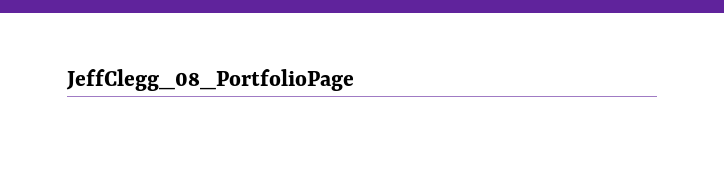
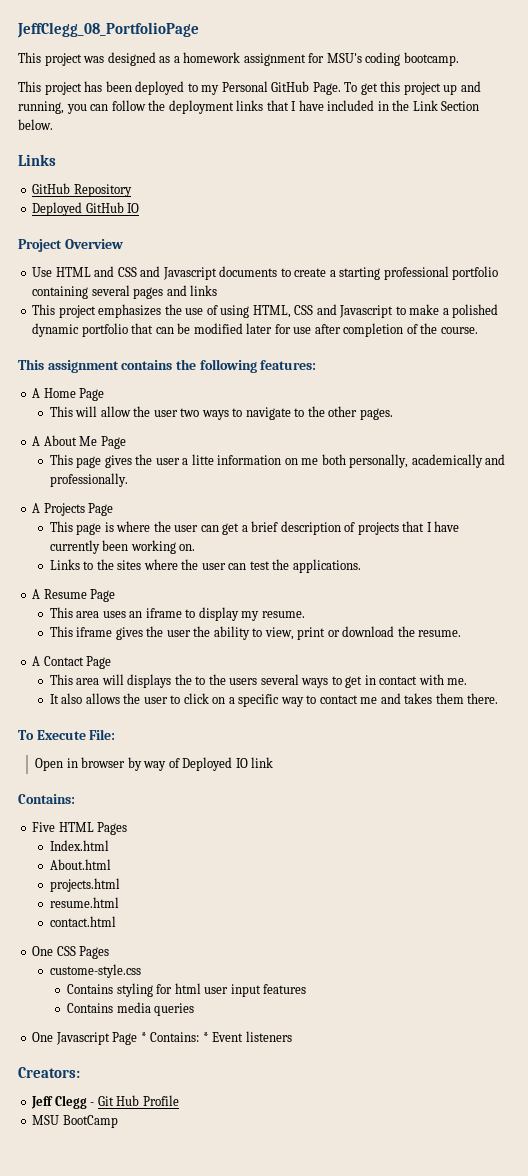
+ This project was designed as a homework assignment for MSU's coding bootcamp.
+ This project has been deployed to my Personal GitHub Page. To get this project up and running, you can follow the deployment links that I have included in the Link Section below.
+ Links
+ GitHub Repository
+ Deployed GitHub IO
+ Project Overview
+ Use HTML and CSS and Javascript documents to create a starting professional portfolio containing several pages and links
+ This project emphasizes the use of using HTML, CSS and Javascript to make a polished dynamic portfolio that can be modified later for use after completion of the course.
+ This assignment contains the following features:
+ A Home Page
+ This will allow the user two ways to navigate to the other pages.
+ A About Me Page
+ This page gives the user a litte information on me both personally, academically and professionally.
+ A Projects Page
+ This page is where the user can get a brief description of projects that I have currently been working on.
+ Links to the sites where the user can test the applications.
+ A Resume Page
+ This area uses an iframe to display my resume.
+ This iframe gives the user the ability to view, print or download the resume.
+ A Contact Page
+ This area will displays the to the users several ways to get in contact with me.
+ It also allows the user to click on a specific way to contact me and takes them there.
+ To Execute File:
+ Open in browser by way of Deployed IO link
+ Contains:
+ Five HTML Pages
+ Index.html
+ About.html
+ projects.html
+ resume.html
+ contact.html
+ One CSS Pages
+ custome-style.css
+ Contains styling for html user input features
+ Contains media queries
+ One Javascript Page * Contains: * Event listeners
+ Creators:
+ Jeff Clegg - Git Hub Profile
+ MSU BootCamp

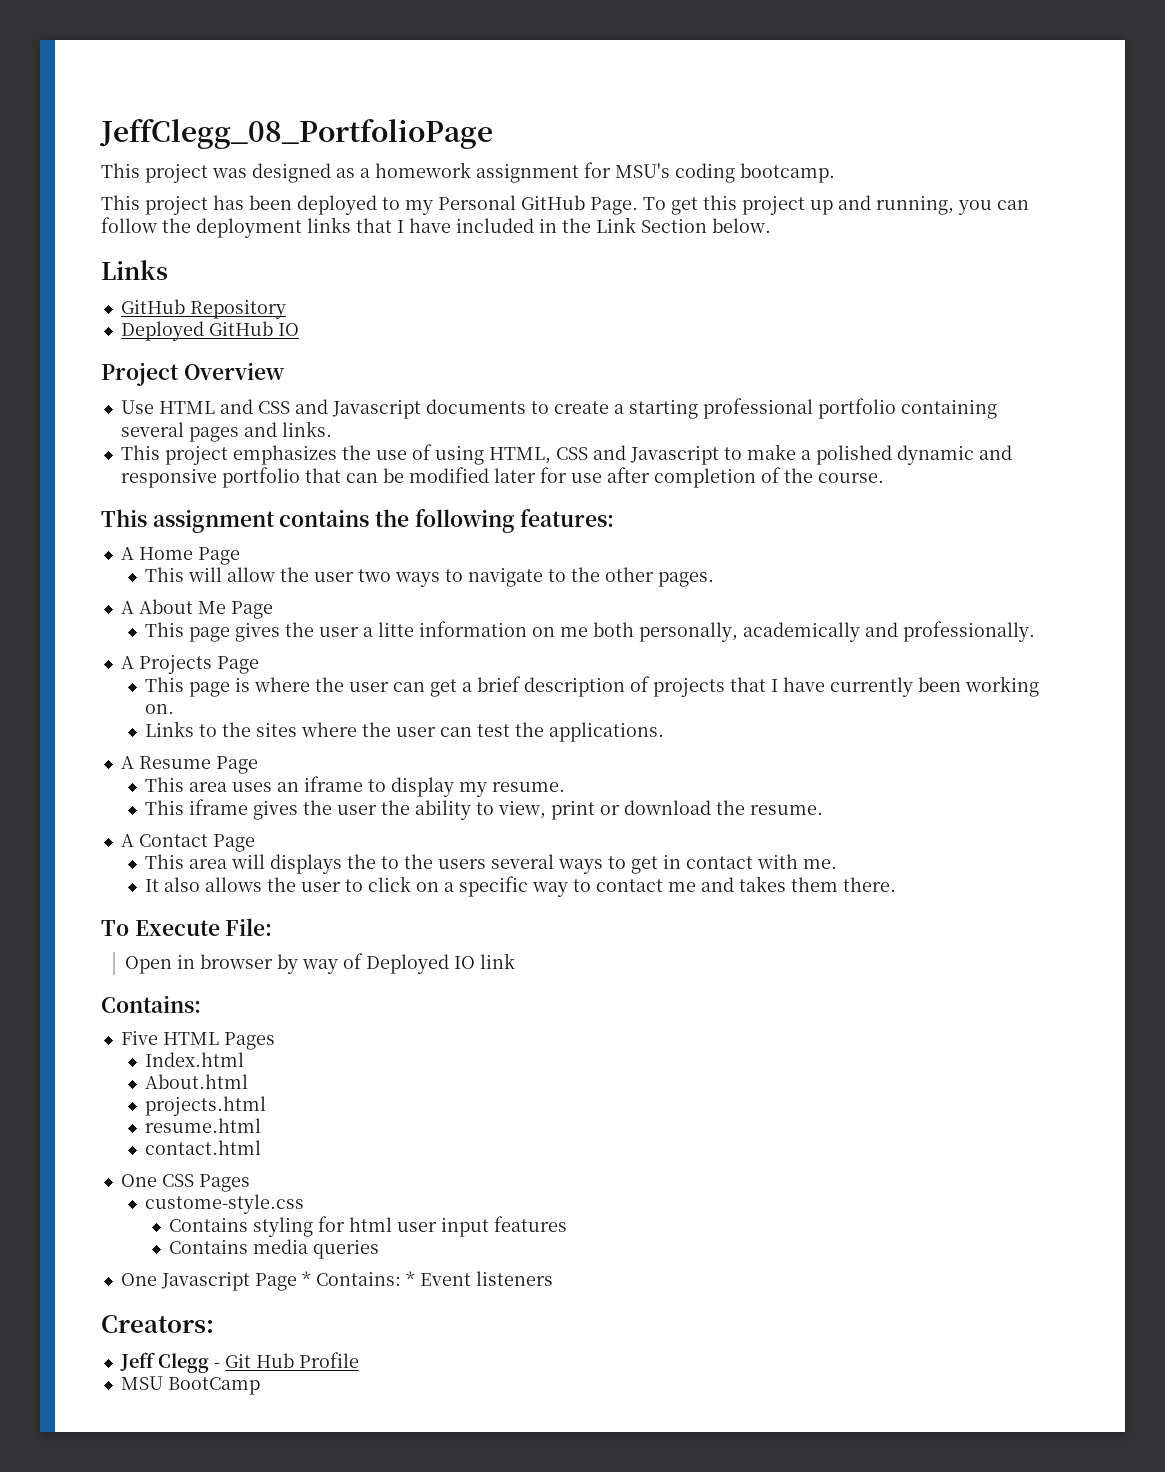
- Use HTML and CSS and Javascript documents to create a starting professional portfolio containing several pages and links
+ Use HTML and CSS and Javascript documents to create a starting professional portfolio containing several pages and links.
- This project emphasizes the use of using HTML, CSS and Javascript to make a polished dynamic portfolio that can be modified later for use after completion of the course.
+ This project emphasizes the use of using HTML, CSS and Javascript to make a polished dynamic and responsive portfolio that can be modified later for use after completion of the course.

